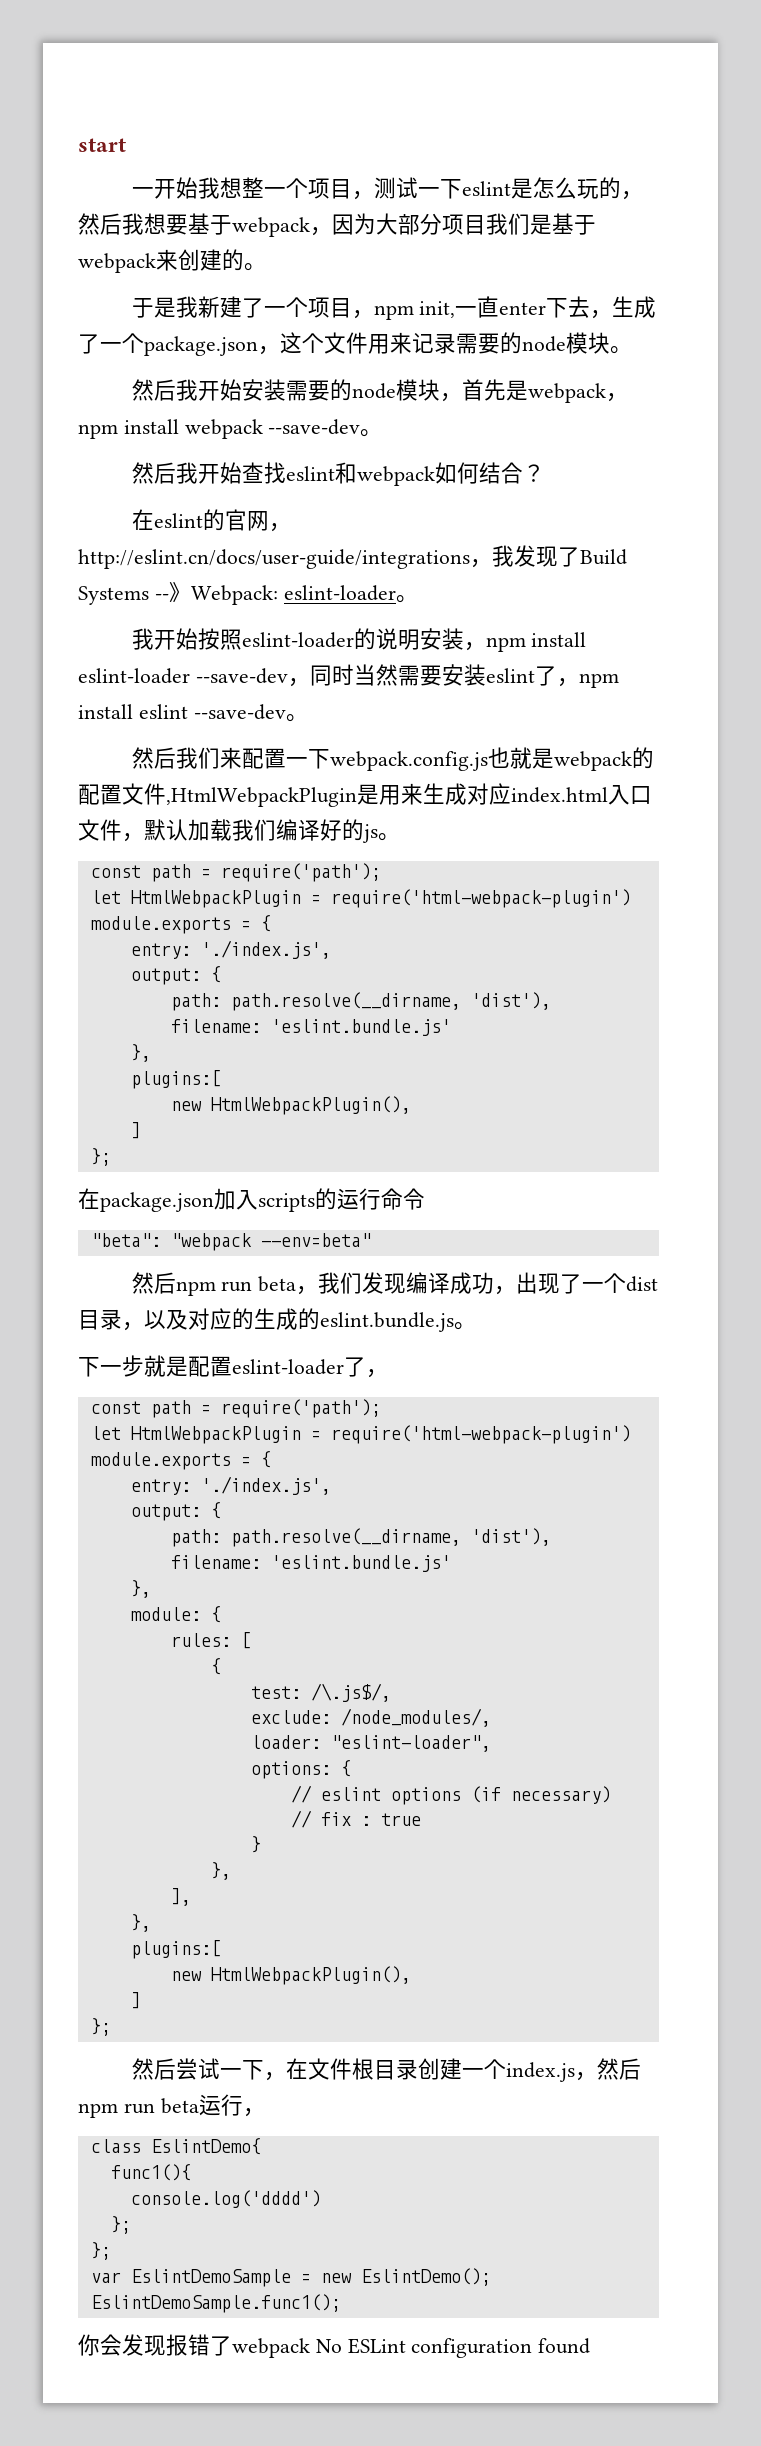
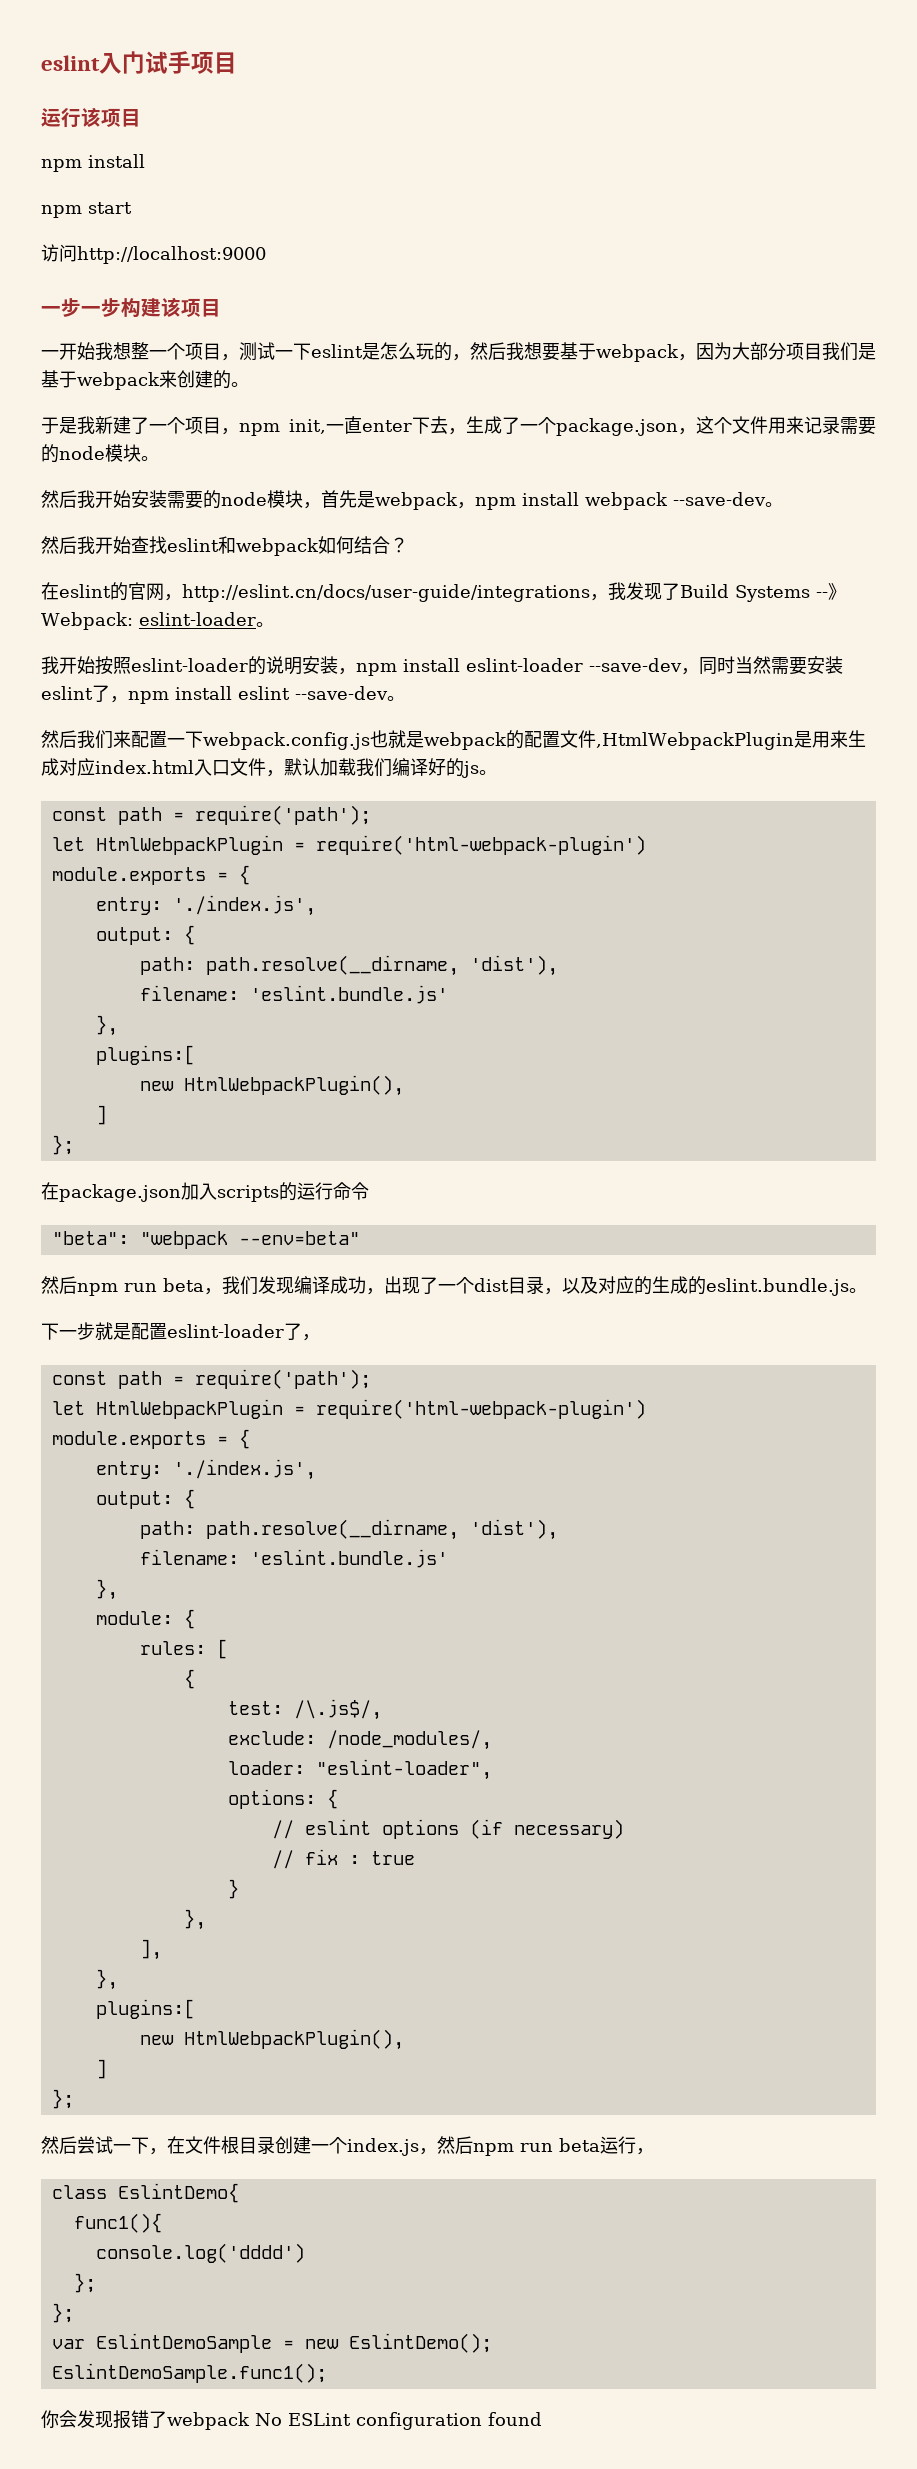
- start
+ eslint入门试手项目
+ 运行该项目
+ npm install
+ npm start
+ 访问http://localhost:9000
+ 一步一步构建该项目

